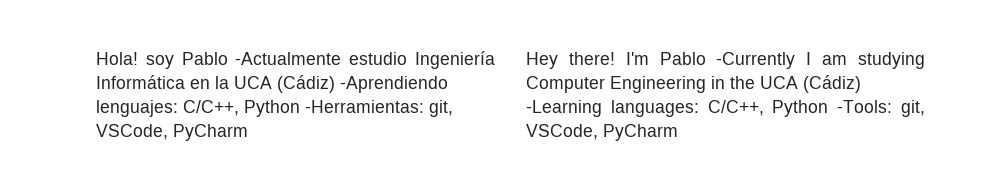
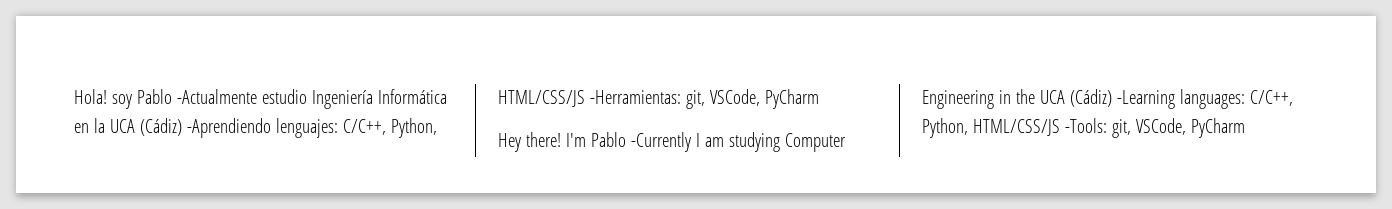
- Hola! soy Pablo -Actualmente estudio Ingeniería Informática en la UCA (Cádiz) -Aprendiendo lenguajes: C/C++, Python -Herramientas: git, VSCode, PyCharm
+ Hola! soy Pablo -Actualmente estudio Ingeniería Informática en la UCA (Cádiz) -Aprendiendo lenguajes: C/C++, Python, HTML/CSS/JS -Herramientas: git, VSCode, PyCharm
- I'm Pablo -Currently I am studying Computer Engineering in the UCA (Cádiz) -Learning languages: C/C++, Python -Tools: git, VSCode, PyCharm
+ I'm Pablo -Currently I am studying Computer Engineering in the UCA (Cádiz) -Learning languages: C/C++, Python, HTML/CSS/JS -Tools: git, VSCode, PyCharm

